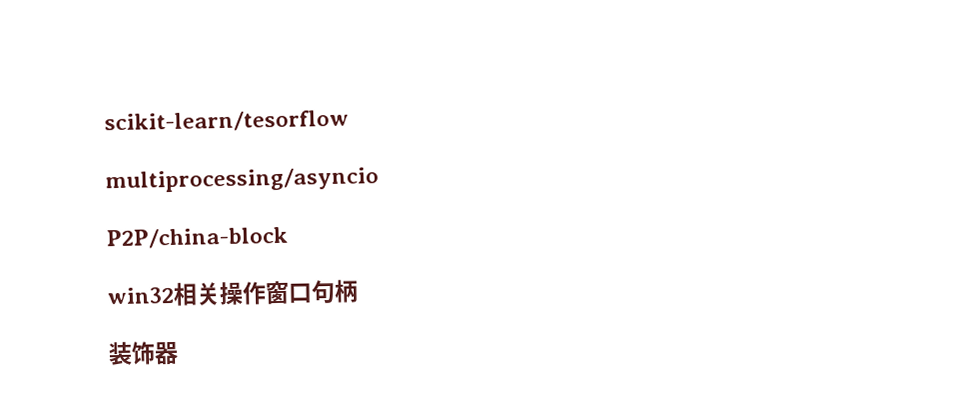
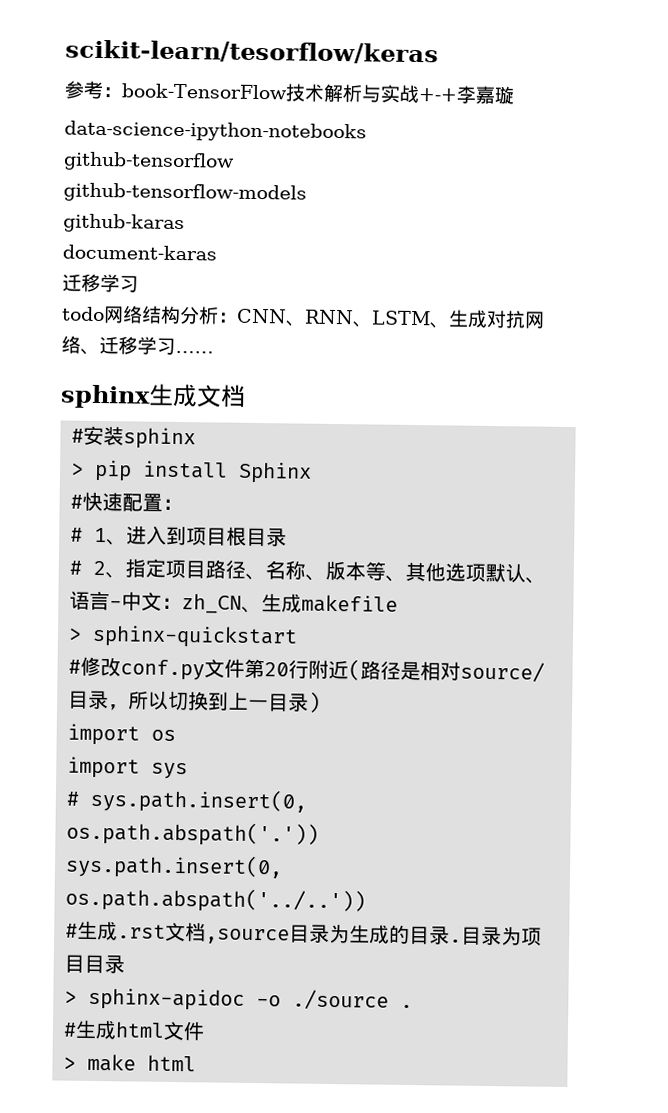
- scikit-learn/tesorflow
- multiprocessing/asyncio
- P2P/china-block
- win32相关操作窗口句柄
- 装饰器
+ scikit-learn/tesorflow/keras
+ 参考：book-TensorFlow技术解析与实战+-+李嘉璇
+ data-science-ipython-notebooks
+ github-tensorflow
+ github-tensorflow-models
+ github-karas
+ document-karas
+ 迁移学习
+ todo网络结构分析：CNN、RNN、LSTM、生成对抗网络、迁移学习……
+ sphinx生成文档
+ #安装sphinx
+ > pip install Sphinx
+ #快速配置：
+ # 1、进入到项目根目录
+ # 2、指定项目路径、名称、版本等、其他选项默认、语言-中文：zh_CN、生成makefile
+ > sphinx-quickstart
+ #修改conf.py文件第20行附近(路径是相对source/目录，所以切换到上一目录)
+ import os
+ import sys
+ # sys.path.insert(0, os.path.abspath('.'))
+ sys.path.insert(0, os.path.abspath('../..'))
+ #生成.rst文档,source目录为生成的目录.目录为项目目录
+ > sphinx-apidoc -o ./source .
+ #生成html文件
+ > make html

